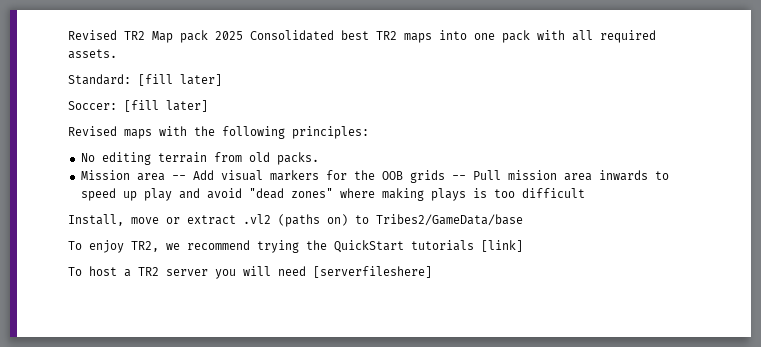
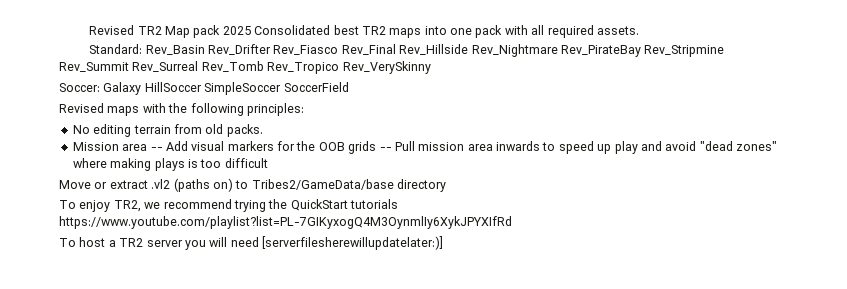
- Standard: [fill later]
- Soccer: [fill later]
+ Standard: Rev_Basin Rev_Drifter Rev_Fiasco Rev_Final Rev_Hillside Rev_Nightmare Rev_PirateBay Rev_Stripmine Rev_Summit Rev_Surreal Rev_Tomb Rev_Tropico Rev_VerySkinny
+ Soccer: Galaxy HillSoccer SimpleSoccer SoccerField
- Install, move or extract .vl2 (paths on) to Tribes2/GameData/base
+ Move or extract .vl2 (paths on) to Tribes2/GameData/base directory
- To enjoy TR2, we recommend trying the QuickStart tutorials [link]
+ To enjoy TR2, we recommend trying the QuickStart tutorials https://www.youtube.com/playlist?list=PL-7GIKyxogQ4M3OynmlIy6XykJPYXIfRd
- To host a TR2 server you will need [serverfileshere]
+ To host a TR2 server you will need [serverfilesherewillupdatelater:)]

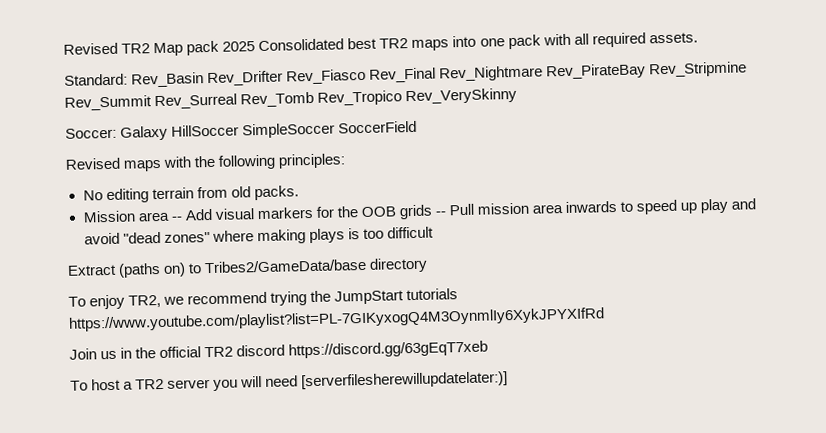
- Standard: Rev_Basin Rev_Drifter Rev_Fiasco Rev_Final Rev_Hillside Rev_Nightmare Rev_PirateBay Rev_Stripmine Rev_Summit Rev_Surreal Rev_Tomb Rev_Tropico Rev_VerySkinny
+ Standard: Rev_Basin Rev_Drifter Rev_Fiasco Rev_Final Rev_Nightmare Rev_PirateBay Rev_Stripmine Rev_Summit Rev_Surreal Rev_Tomb Rev_Tropico Rev_VerySkinny
- Move or extract .vl2 (paths on) to Tribes2/GameData/base directory
+ Extract (paths on) to Tribes2/GameData/base directory
- To enjoy TR2, we recommend trying the QuickStart tutorials https://www.youtube.com/playlist?list=PL-7GIKyxogQ4M3OynmlIy6XykJPYXIfRd
+ To enjoy TR2, we recommend trying the JumpStart tutorials https://www.youtube.com/playlist?list=PL-7GIKyxogQ4M3OynmlIy6XykJPYXIfRd
+ Join us in the official TR2 discord https://discord.gg/63gEqT7xeb

